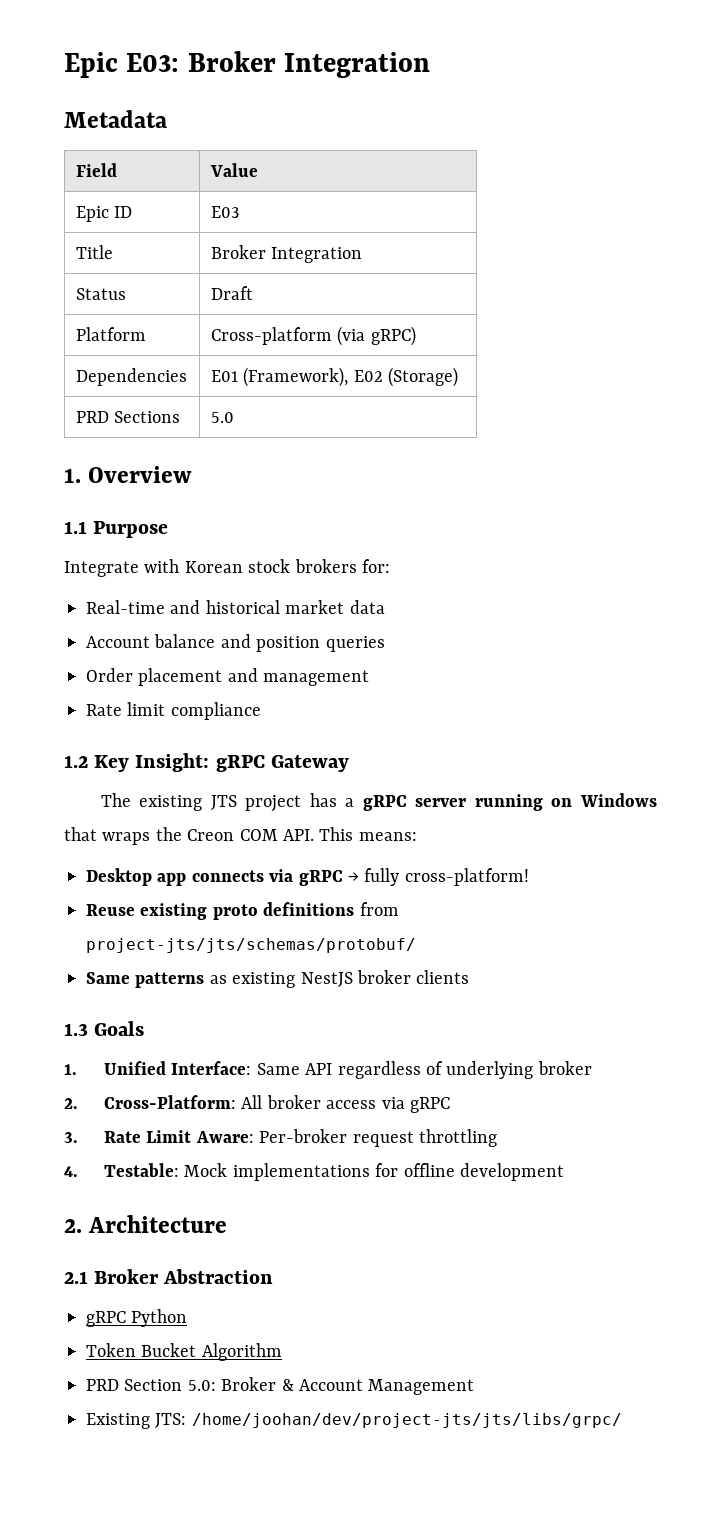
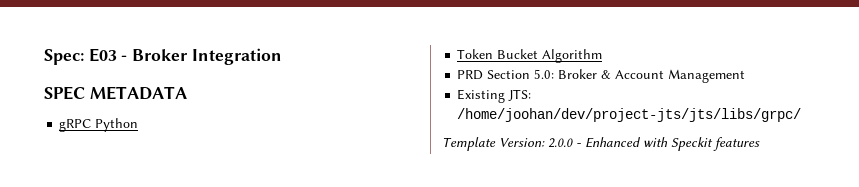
- Epic E03: Broker Integration
- Metadata
- Field | Value
- Epic ID | E03
- Title | Broker Integration
- Status | Draft
- Platform | Cross-platform (via gRPC)
- Dependencies | E01 (Framework), E02 (Storage)
- PRD Sections | 5.0
- 1. Overview
- 1.1 Purpose
- Integrate with Korean stock brokers for:
- Real-time and historical market data
- Account balance and position queries
- Order placement and management
- Rate limit compliance
- 1.2 Key Insight: gRPC Gateway
- The existing JTS project has a gRPC server running on Windows that wraps the Creon COM API. This means:
- Desktop app connects via gRPC → fully cross-platform!
- Reuse existing proto definitions from project-jts/jts/schemas/protobuf/
- Same patterns as existing NestJS broker clients
- 1.3 Goals
- 1. Unified Interface: Same API regardless of underlying broker
- 2. Cross-Platform: All broker access via gRPC
- 3. Rate Limit Aware: Per-broker request throttling
- 4. Testable: Mock implementations for offline development
- 2. Architecture
- 2.1 Broker Abstraction
+ Spec: E03 - Broker Integration
+ SPEC METADATA
+ Template Version: 2.0.0 - Enhanced with Speckit features

